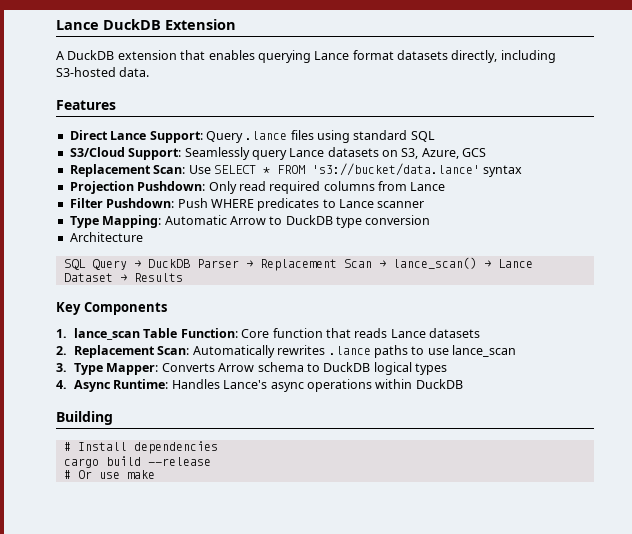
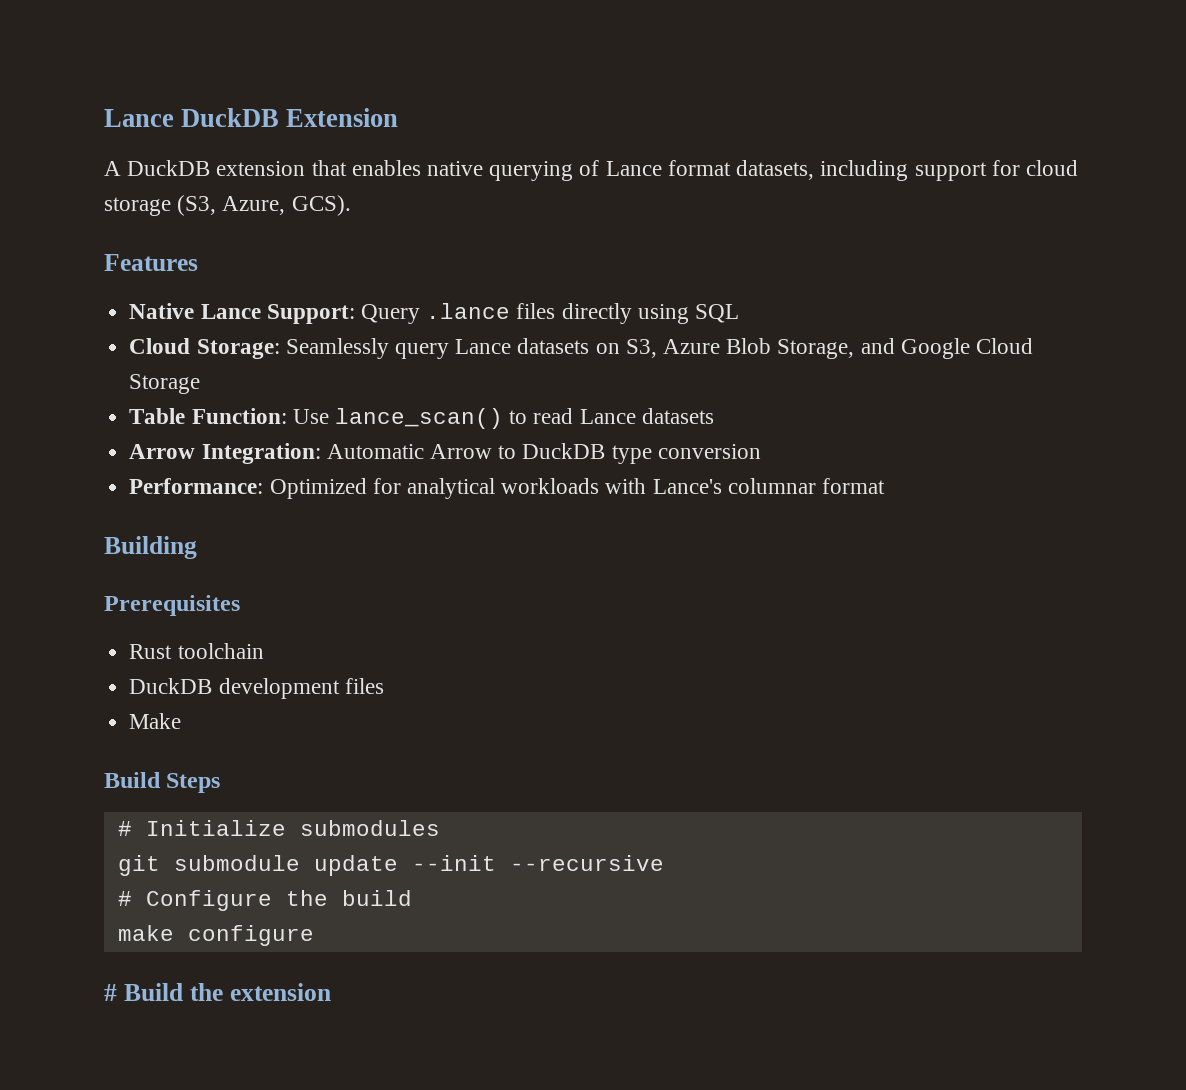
- A DuckDB extension that enables querying Lance format datasets directly, including S3-hosted data.
+ A DuckDB extension that enables native querying of Lance format datasets, including support for cloud storage (S3, Azure, GCS).
- Direct Lance Support: Query .lance files using standard SQL
+ Native Lance Support: Query .lance files directly using SQL
- S3/Cloud Support: Seamlessly query Lance datasets on S3, Azure, GCS
- Replacement Scan: Use SELECT * FROM 's3://bucket/data.lance' syntax
- Projection Pushdown: Only read required columns from Lance
- Filter Pushdown: Push WHERE predicates to Lance scanner
- Type Mapping: Automatic Arrow to DuckDB type conversion
+ Cloud Storage: Seamlessly query Lance datasets on S3, Azure Blob Storage, and Google Cloud Storage
+ Table Function: Use lance_scan() to read Lance datasets
+ Arrow Integration: Automatic Arrow to DuckDB type conversion
- Architecture
- SQL Query → DuckDB Parser → Replacement Scan → lance_scan() → Lance Dataset → Results
- Key Components
- 1. lance_scan Table Function: Core function that reads Lance datasets
- 2. Replacement Scan: Automatically rewrites .lance paths to use lance_scan
- 3. Type Mapper: Converts Arrow schema to DuckDB logical types
- 4. Async Runtime: Handles Lance's async operations within DuckDB
+ Performance: Optimized for analytical workloads with Lance's columnar format
  Building
- # Install dependencies
- cargo build --release
- # Or use make
+ Prerequisites
+ Rust toolchain
+ DuckDB development files
+ Make
+ Build Steps
+ # Initialize submodules
+ git submodule update --init --recursive
+ # Configure the build
+ make configure
+ # Build the extension

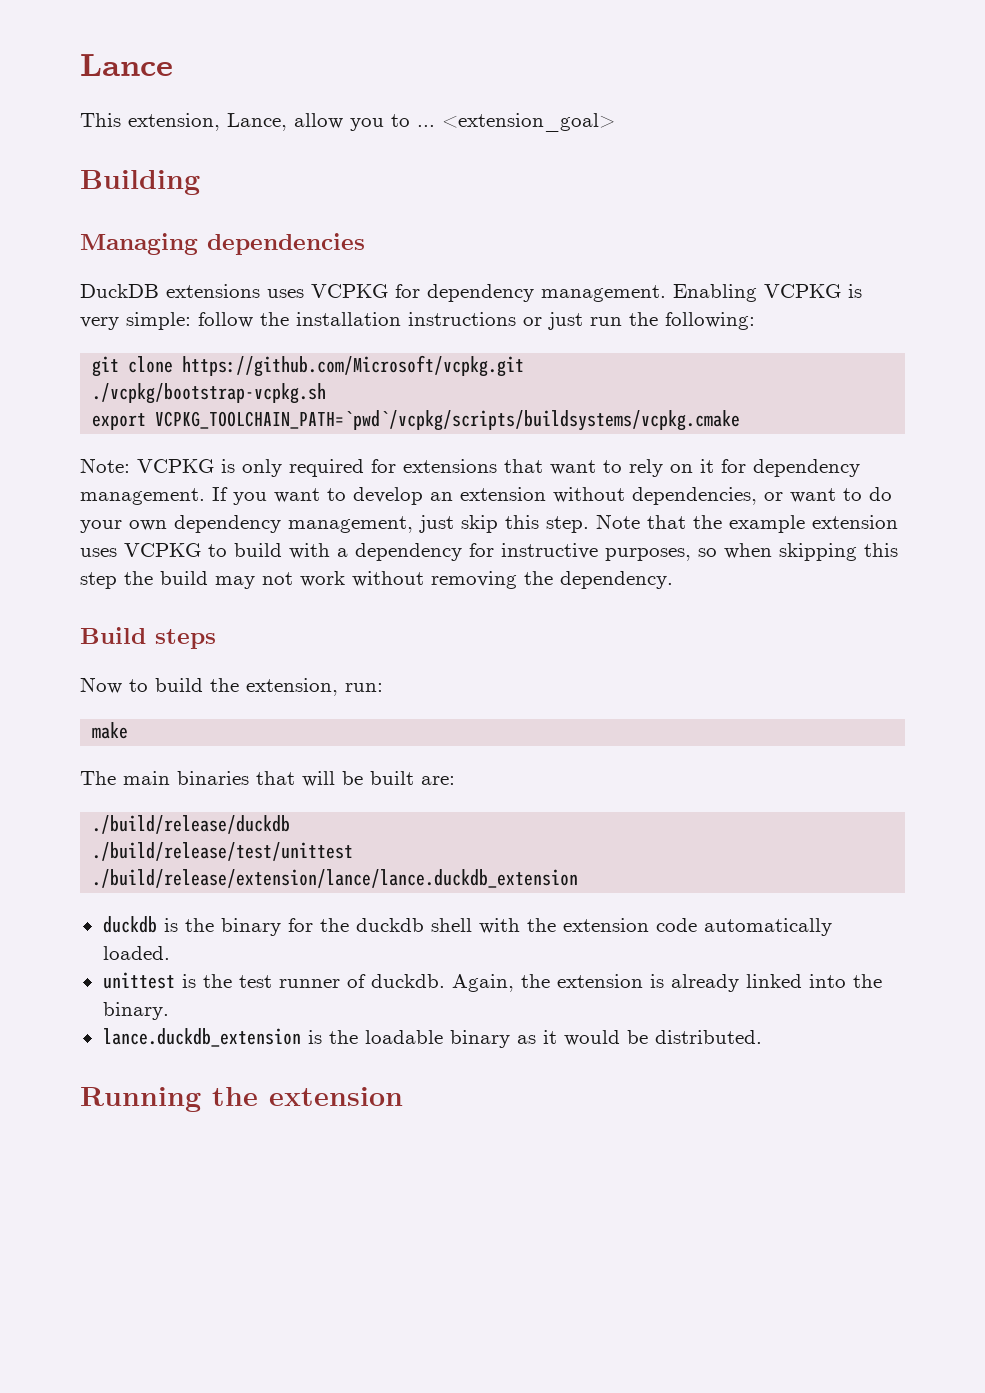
- Lance DuckDB Extension
- A DuckDB extension that enables native querying of Lance format datasets, including support for cloud storage (S3, Azure, GCS).
- Features
- Native Lance Support: Query .lance files directly using SQL
- Cloud Storage: Seamlessly query Lance datasets on S3, Azure Blob Storage, and Google Cloud Storage
- Table Function: Use lance_scan() to read Lance datasets
- Arrow Integration: Automatic Arrow to DuckDB type conversion
- Performance: Optimized for analytical workloads with Lance's columnar format
+ Lance
+ This extension, Lance, allow you to ... <extension_goal>
  Building
- Prerequisites
- Rust toolchain
- DuckDB development files
- Make
- Build Steps
- # Initialize submodules
- git submodule update --init --recursive
- # Configure the build
- make configure
- # Build the extension
+ Managing dependencies
+ DuckDB extensions uses VCPKG for dependency management. Enabling VCPKG is very simple: follow the installation instructions or just run the following:
+ git clone https://github.com/Microsoft/vcpkg.git
+ ./vcpkg/bootstrap-vcpkg.sh
+ export VCPKG_TOOLCHAIN_PATH=`pwd`/vcpkg/scripts/buildsystems/vcpkg.cmake
+ Note: VCPKG is only required for extensions that want to rely on it for dependency management. If you want to develop an extension without dependencies, or want to do your own dependency management, just skip this step. Note that the example extension uses VCPKG to build with a dependency for instructive purposes, so when skipping this step the build may not work without removing the dependency.
+ Build steps
+ Now to build the extension, run:
+ make
+ The main binaries that will be built are:
+ ./build/release/duckdb
+ ./build/release/test/unittest
+ ./build/release/extension/lance/lance.duckdb_extension
+ duckdb is the binary for the duckdb shell with the extension code automatically loaded.
+ unittest is the test runner of duckdb. Again, the extension is already linked into the binary.
+ lance.duckdb_extension is the loadable binary as it would be distributed.
+ Running the extension

